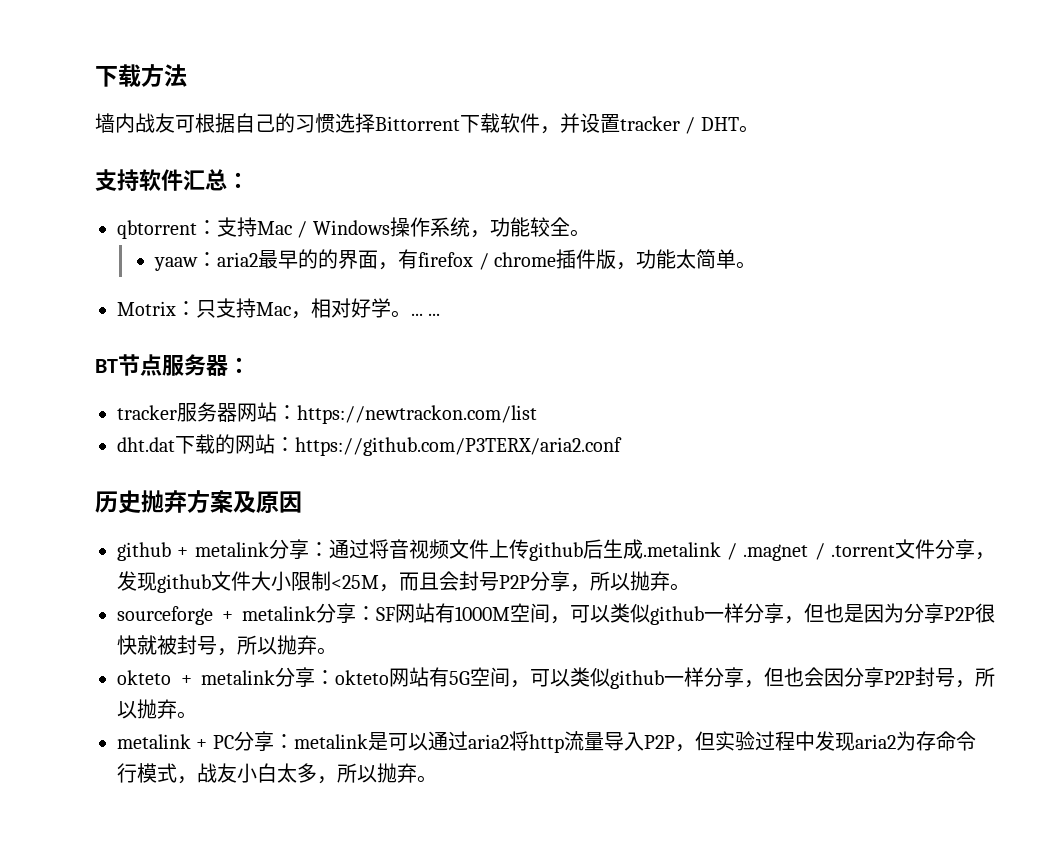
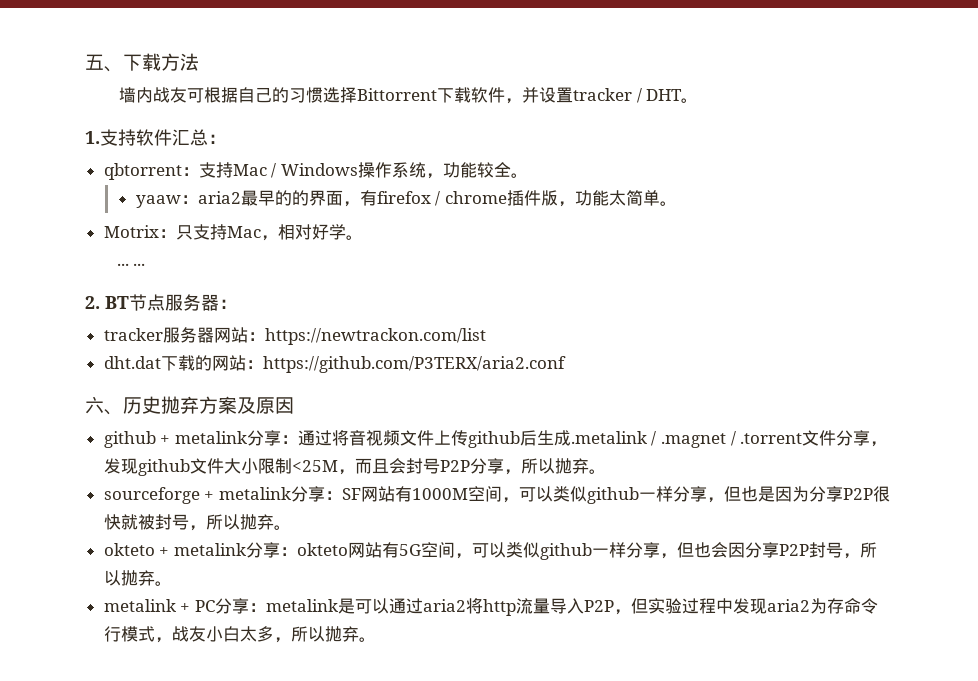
- 下载方法
+ 五、下载方法
- 支持软件汇总：
+ 1.支持软件汇总：
- Motrix：只支持Mac，相对好学。... ...
+ Motrix：只支持Mac，相对好学。
+ ... ...
- BT节点服务器：
+ 2. BT节点服务器：
- 历史抛弃方案及原因
+ 六、历史抛弃方案及原因

